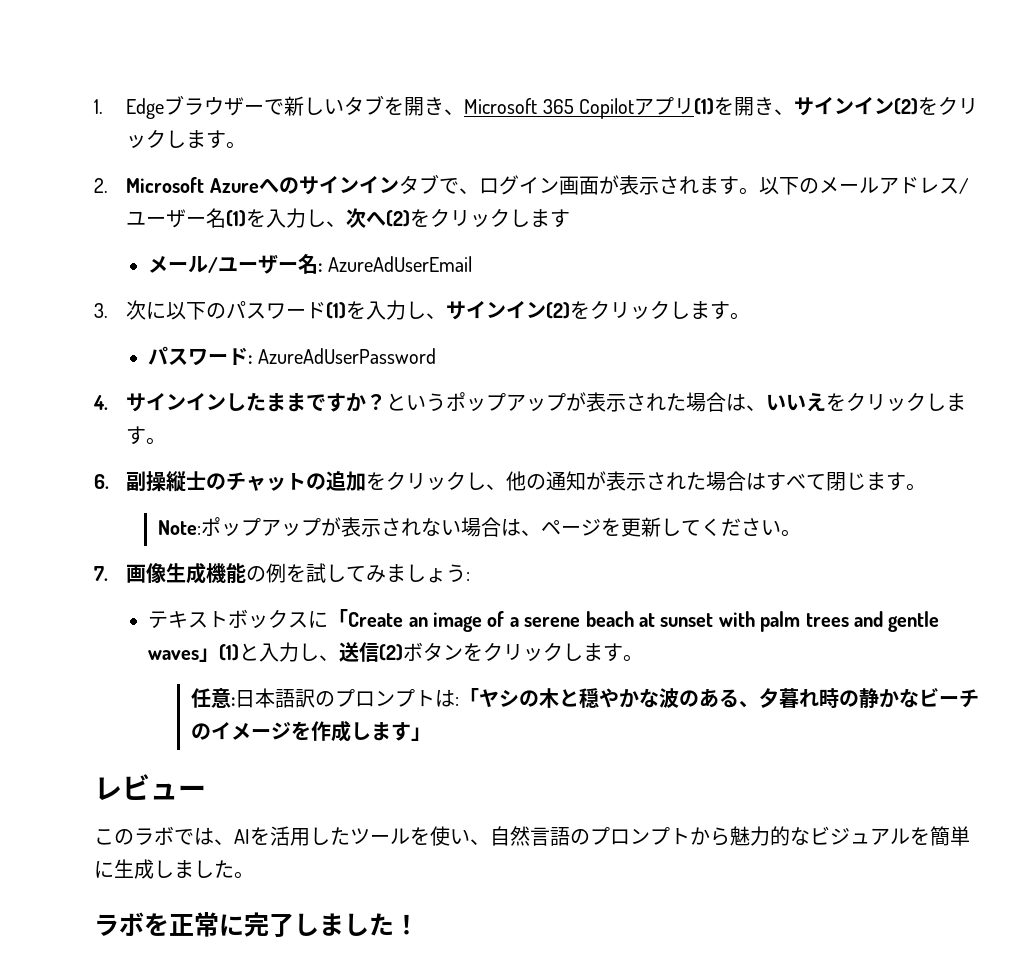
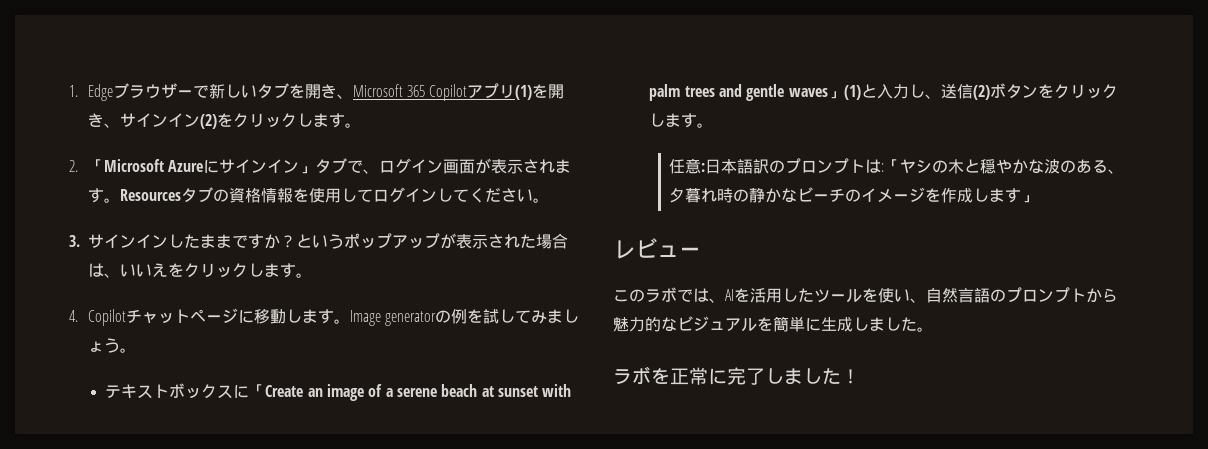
- 2. Microsoft Azureへのサインインタブで、ログイン画面が表示されます。
+ 2.「Microsoft Azureにサインイン」タブで、ログイン画面が表示されます。
- 以下のメールアドレス/ユーザー名(1)を入力し、次へ(2)をクリックします
- メール/ユーザー名: AzureAdUserEmail
- 3.次に以下のパスワード(1)を入力し、サインイン(2)をクリックします。
- パスワード: AzureAdUserPassword
- 4.サインインしたままですか？
+ Resourcesタブの資格情報を使用してログインしてください。
+ 3.サインインしたままですか？
- 6.副操縦士のチャットの追加をクリックし、他の通知が表示された場合はすべて閉じます。
- Note:ポップアップが表示されない場合は、ページを更新してください。
- 7.画像生成機能の例を試してみましょう:
+ 4. Copilotチャットページに移動します。Image generatorの例を試してみましょう。

